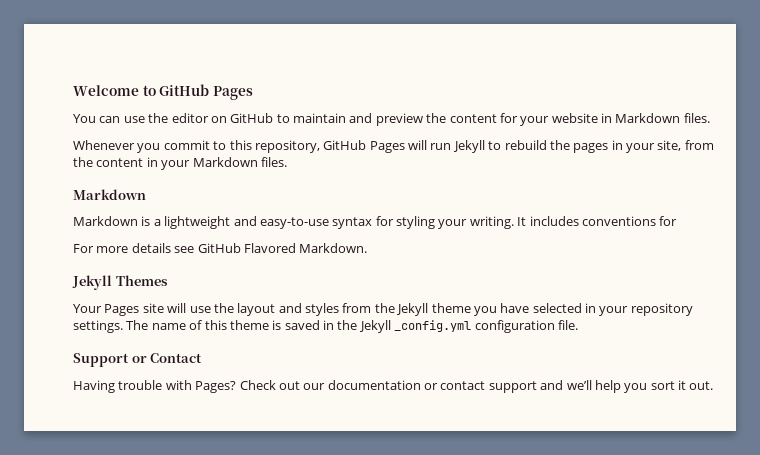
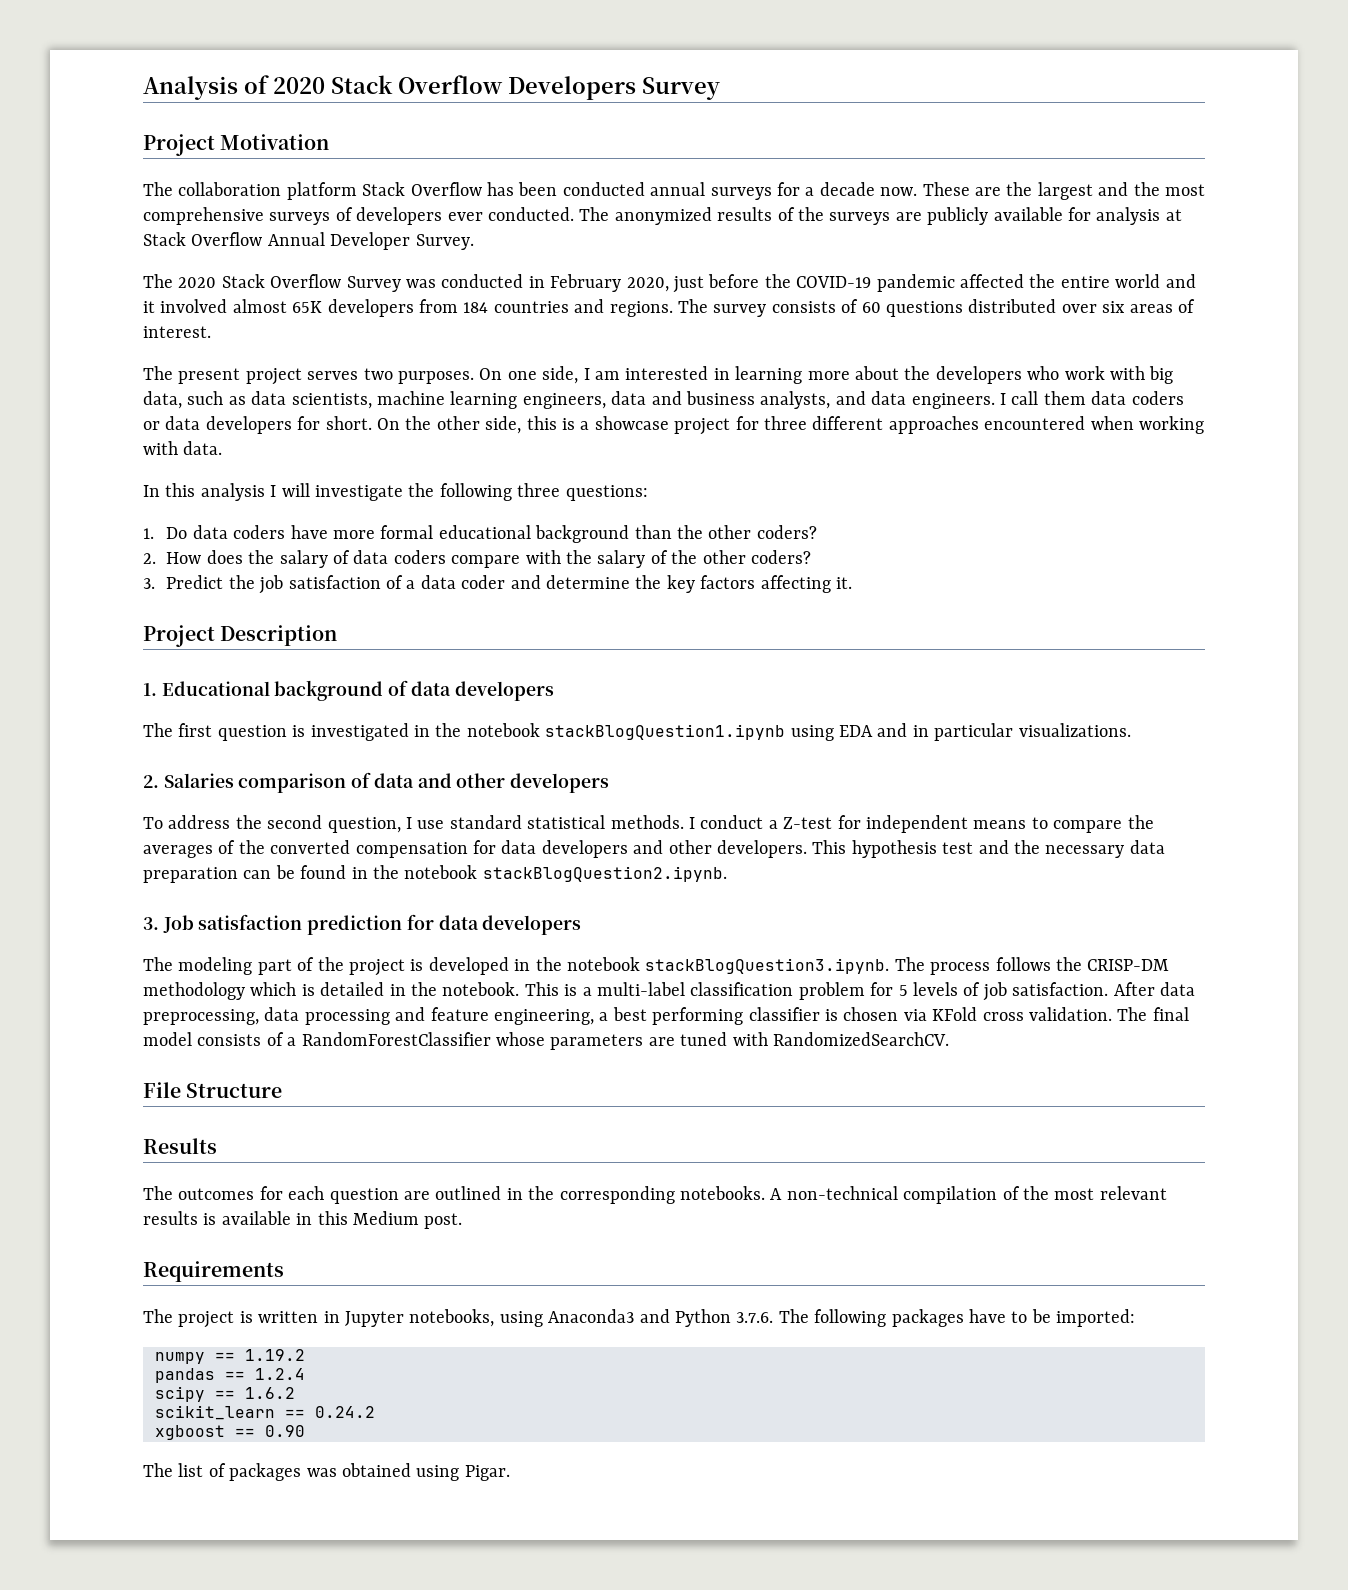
- Welcome to GitHub Pages
- You can use the editor on GitHub to maintain and preview the content for your website in Markdown files.
- Whenever you commit to this repository, GitHub Pages will run Jekyll to rebuild the pages in your site, from the content in your Markdown files.
- Markdown
- Markdown is a lightweight and easy-to-use syntax for styling your writing. It includes conventions for
- For more details see GitHub Flavored Markdown.
- Jekyll Themes
- Your Pages site will use the layout and styles from the Jekyll theme you have selected in your repository settings. The name of this theme is saved in the Jekyll _config.yml configuration file.
- Support or Contact
- Having trouble with Pages? Check out our documentation or contact support and we’ll help you sort it out.
+ Analysis of 2020 Stack Overflow Developers Survey
+ Project Motivation
+ The collaboration platform Stack Overflow has been conducted annual surveys for a decade now. These are the largest and the most comprehensive surveys of developers ever conducted. The anonymized results of the surveys are publicly available for analysis at Stack Overflow Annual Developer Survey.
+ The 2020 Stack Overflow Survey was conducted in February 2020, just before the COVID-19 pandemic affected the entire world and it involved almost 65K developers from 184 countries and regions. The survey consists of 60 questions distributed over six areas of interest.
+ The present project serves two purposes. On one side, I am interested in learning more about the developers who work with big data, such as data scientists, machine learning engineers, data and business analysts, and data engineers. I call them data coders or data developers for short. On the other side, this is a showcase project for three different approaches encountered when working with data.
+ In this analysis I will investigate the following three questions:
+ 1. Do data coders have more formal educational background than the other coders?
+ 2. How does the salary of data coders compare with the salary of the other coders?
+ 3. Predict the job satisfaction of a data coder and determine the key factors affecting it.
+ Project Description
+ 1. Educational background of data developers
+ The first question is investigated in the notebook stackBlogQuestion1.ipynb using EDA and in particular visualizations.
+ 2. Salaries comparison of data and other developers
+ To address the second question, I use standard statistical methods. I conduct a Z-test for independent means to compare the averages of the converted compensation for data developers and other developers. This hypothesis test and the necessary data preparation can be found in the notebook stackBlogQuestion2.ipynb.
+ 3. Job satisfaction prediction for data developers
+ The modeling part of the project is developed in the notebook stackBlogQuestion3.ipynb. The process follows the CRISP-DM methodology which is detailed in the notebook. This is a multi-label classification problem for 5 levels of job satisfaction. After data preprocessing, data processing and feature engineering, a best performing classifier is chosen via KFold cross validation. The final model consists of a RandomForestClassifier whose parameters are tuned with RandomizedSearchCV.
+ File Structure
+ Results
+ The outcomes for each question are outlined in the corresponding notebooks. A non-technical compilation of the most relevant results is available in this Medium post.
+ Requirements
+ The project is written in Jupyter notebooks, using Anaconda3 and Python 3.7.6. The following packages have to be imported:
+ numpy == 1.19.2
+ pandas == 1.2.4
+ scipy == 1.6.2
+ scikit_learn == 0.24.2
+ xgboost == 0.90
+ The list of packages was obtained using Pigar.

